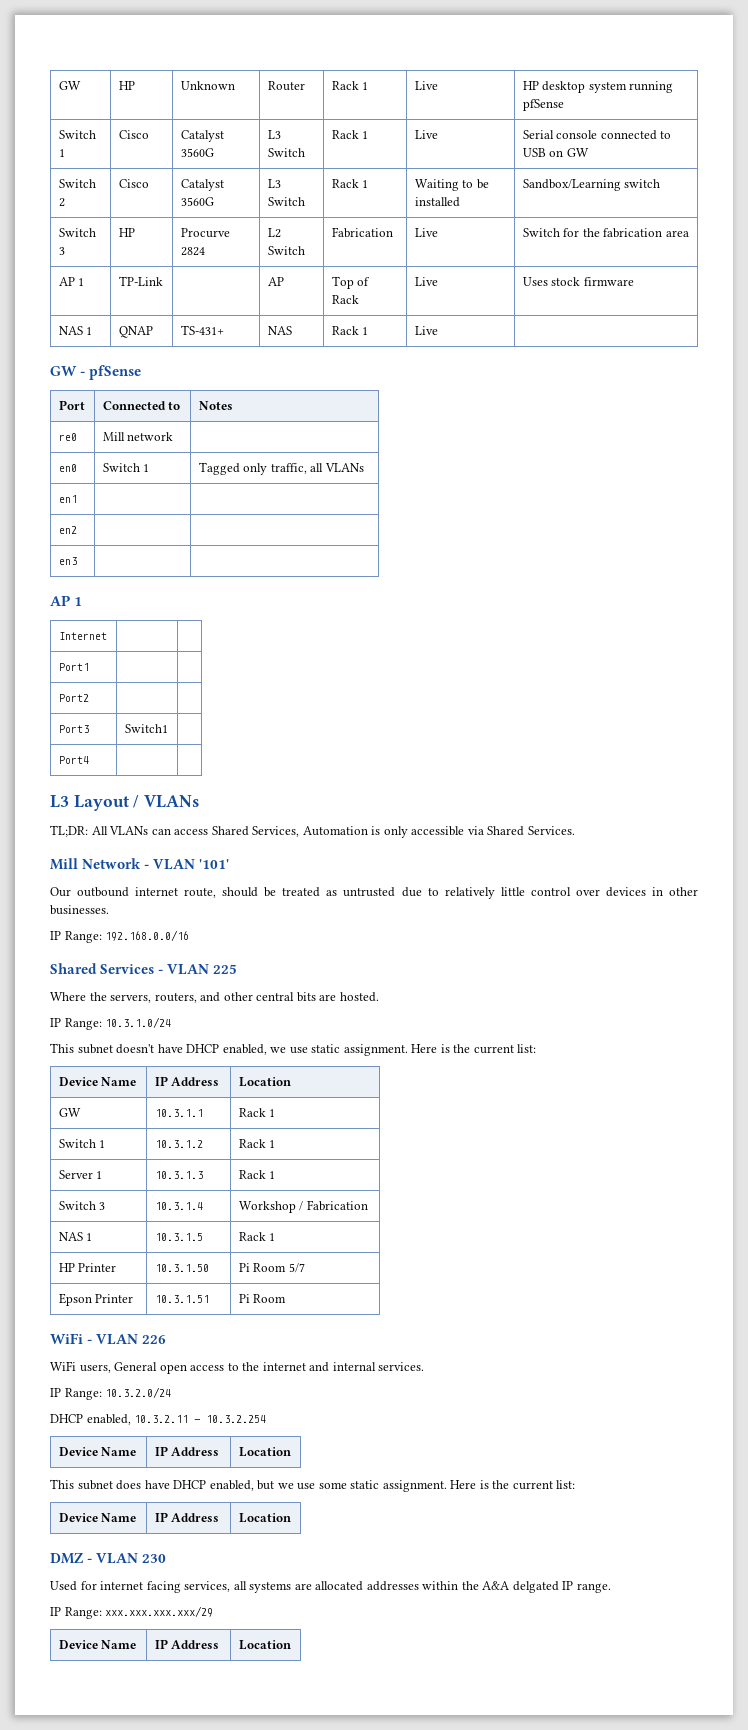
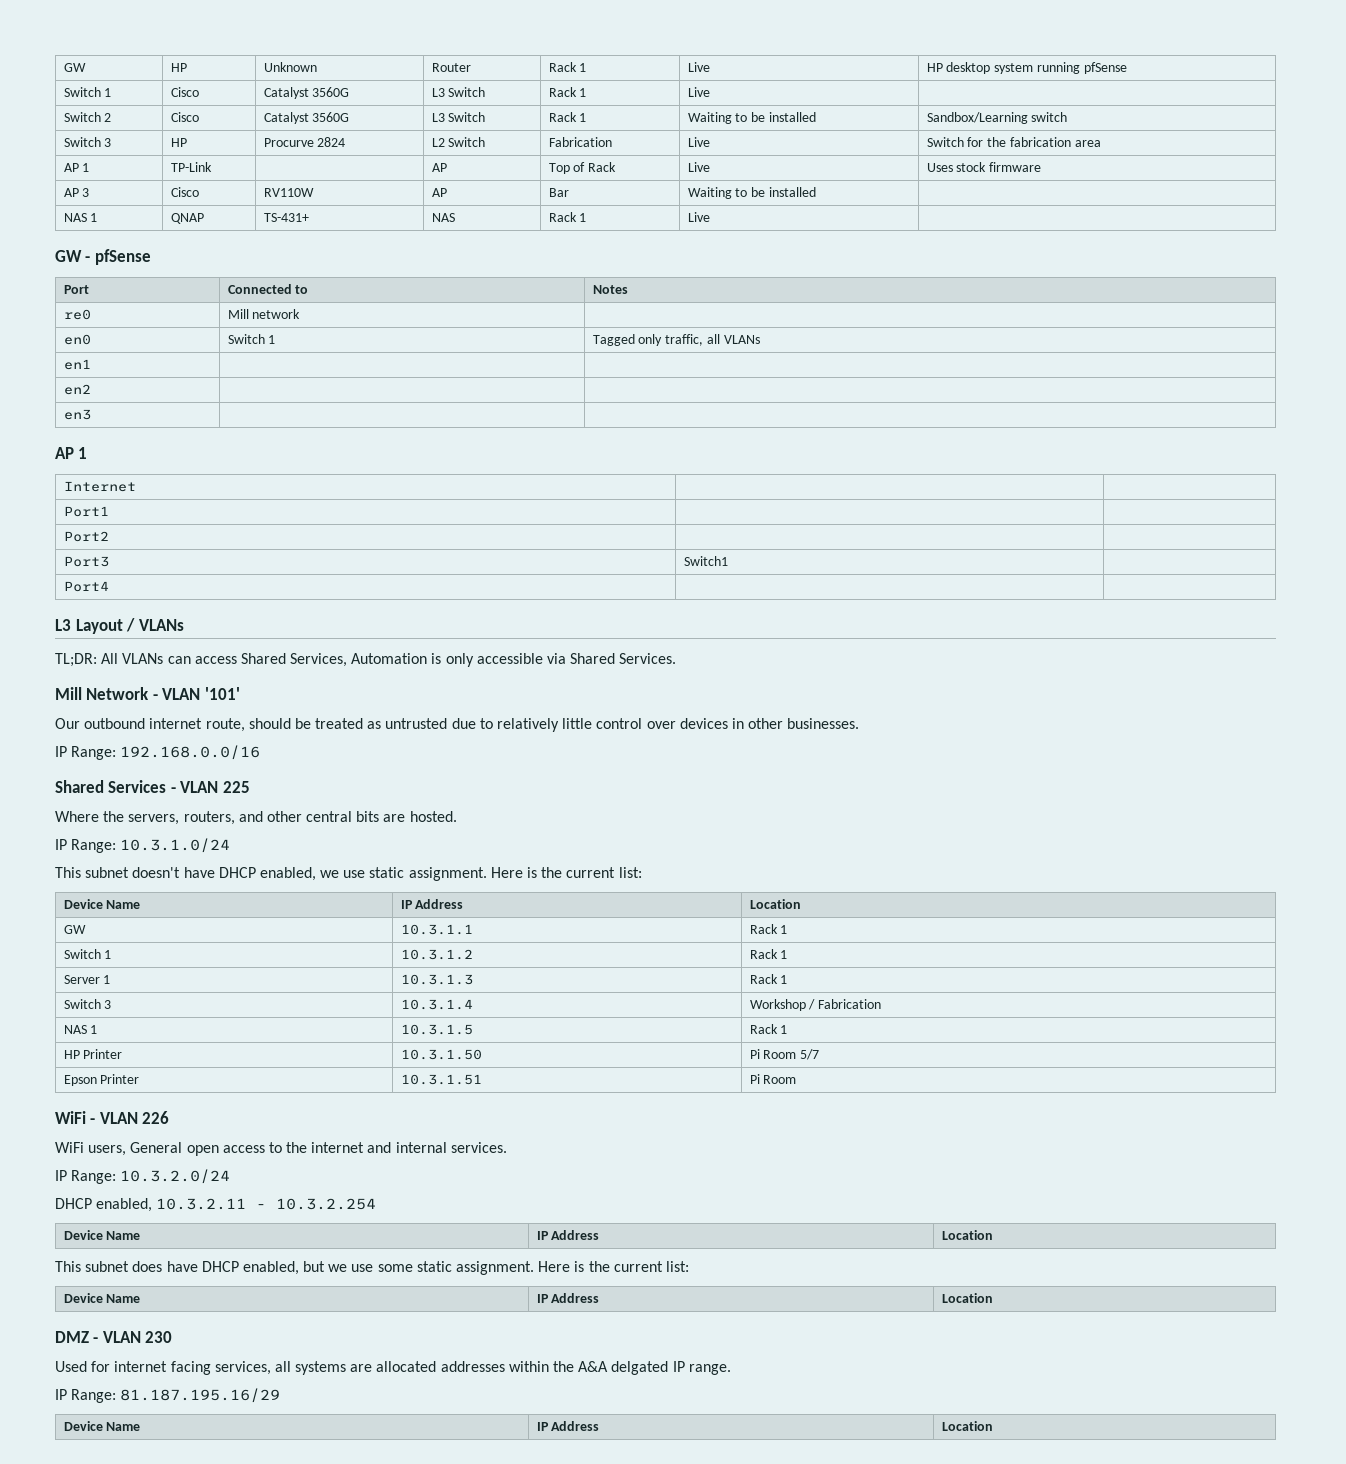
- Switch 1 | Cisco | Catalyst 3560G | L3 Switch | Rack 1 | Live | Serial console connected to USB on GW
+ Switch 1 | Cisco | Catalyst 3560G | L3 Switch | Rack 1 | Live |
+ AP 3 | Cisco | RV110W | AP | Bar | Waiting to be installed |
- IP Range: xxx.xxx.xxx.xxx/29
+ IP Range: 81.187.195.16/29

